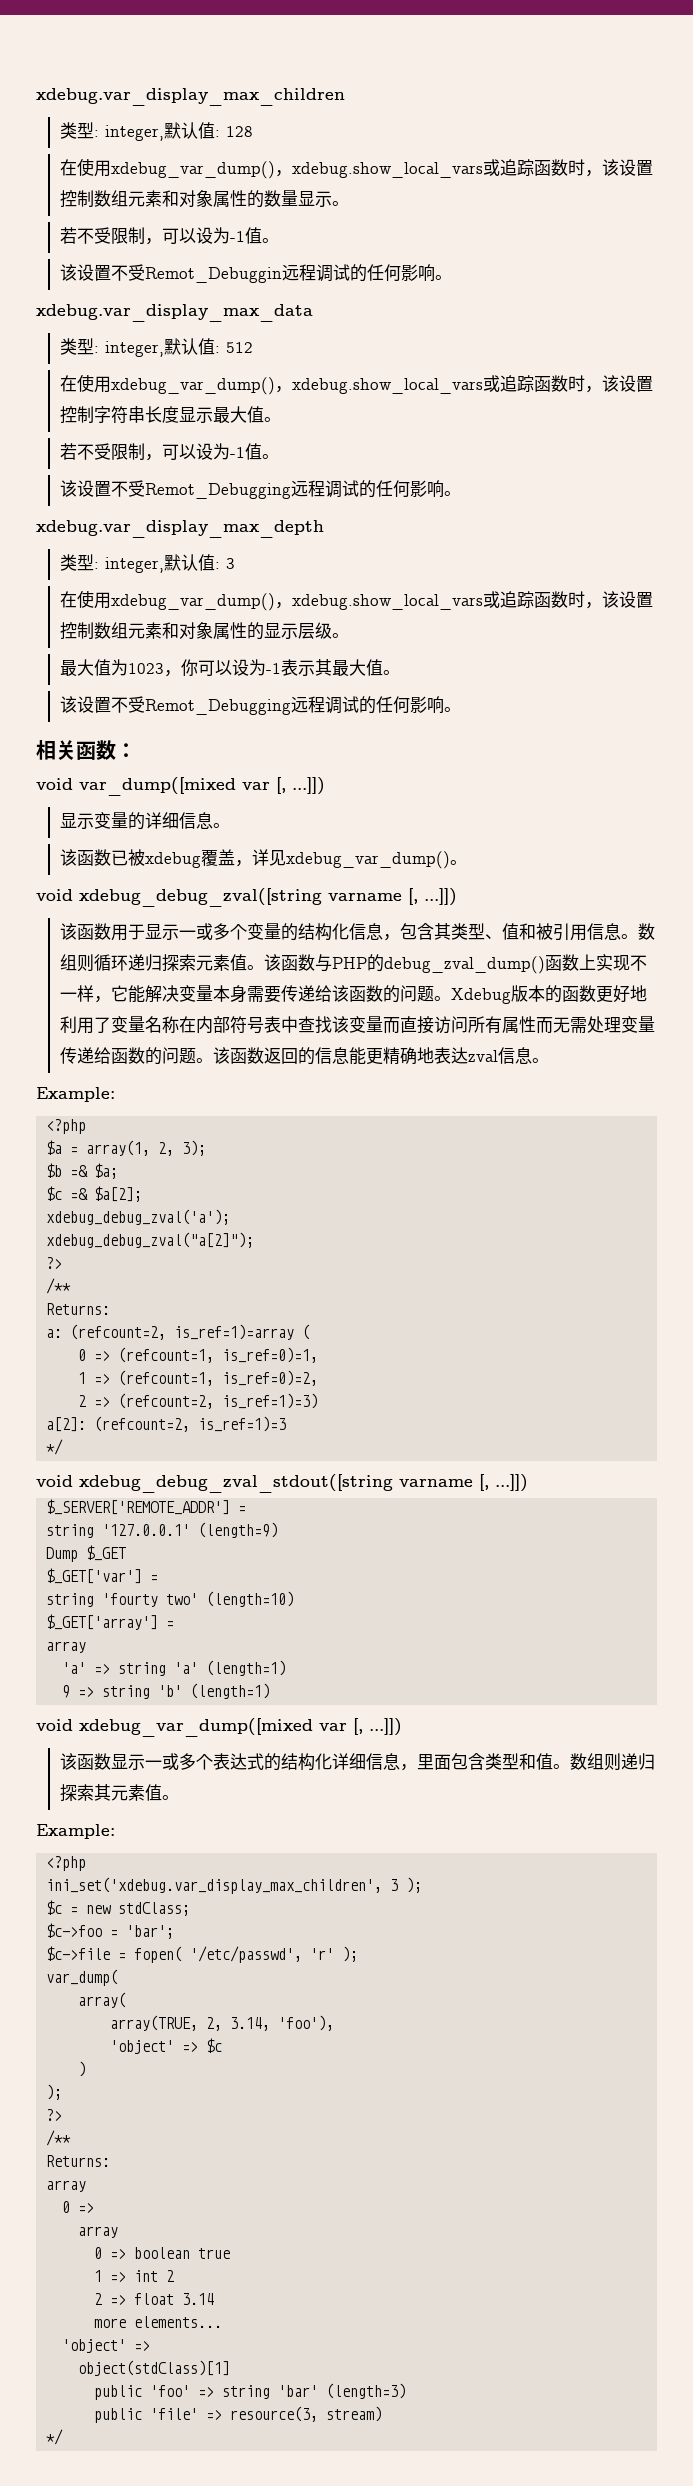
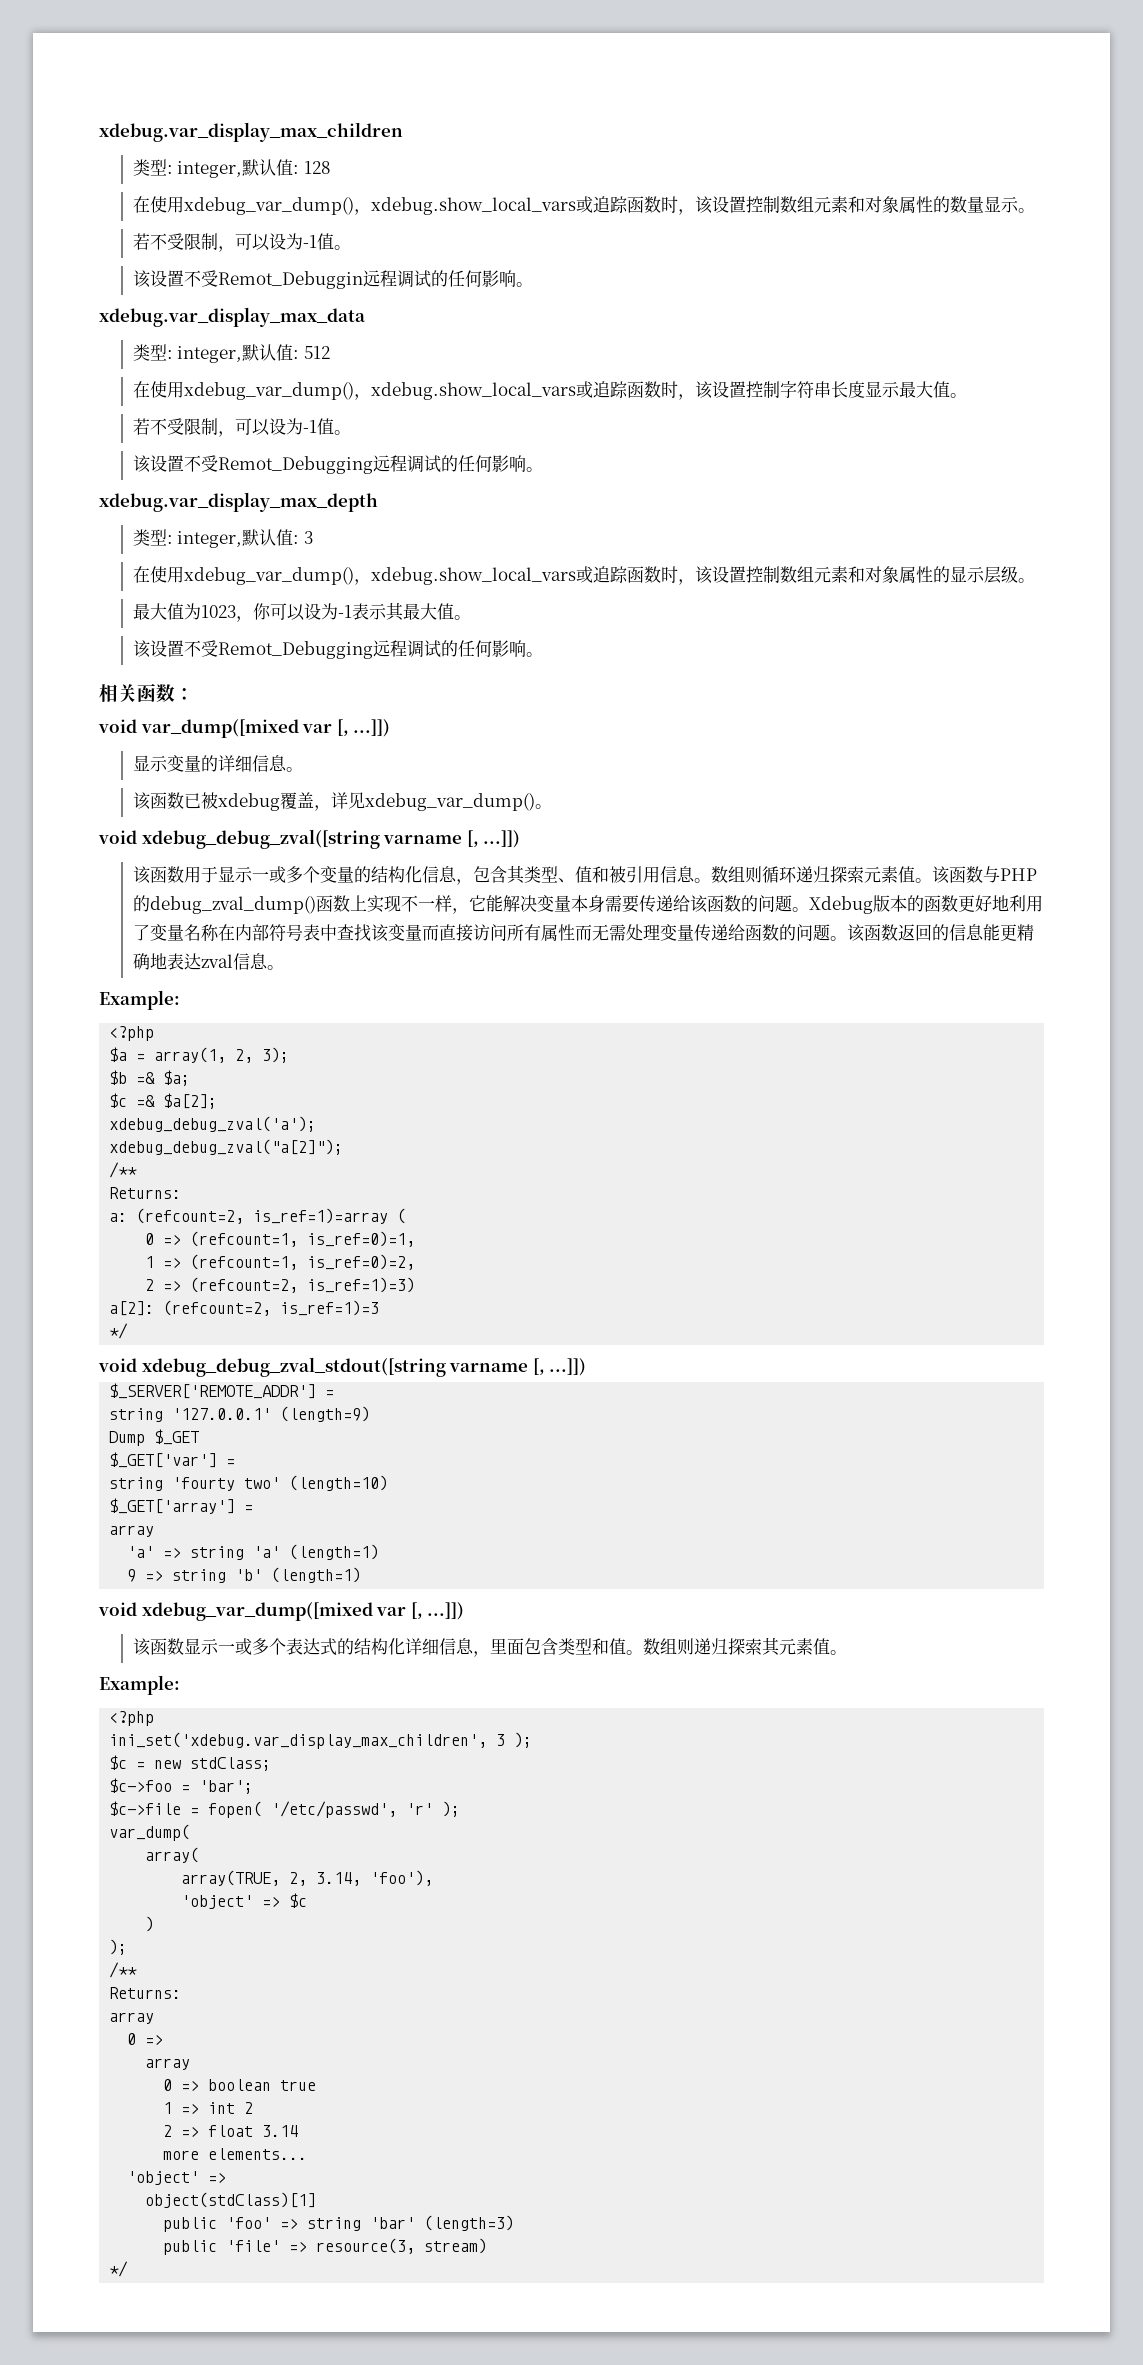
  xdebug_debug_zval("a[2]");
- ?>
  )
  );
- ?>

